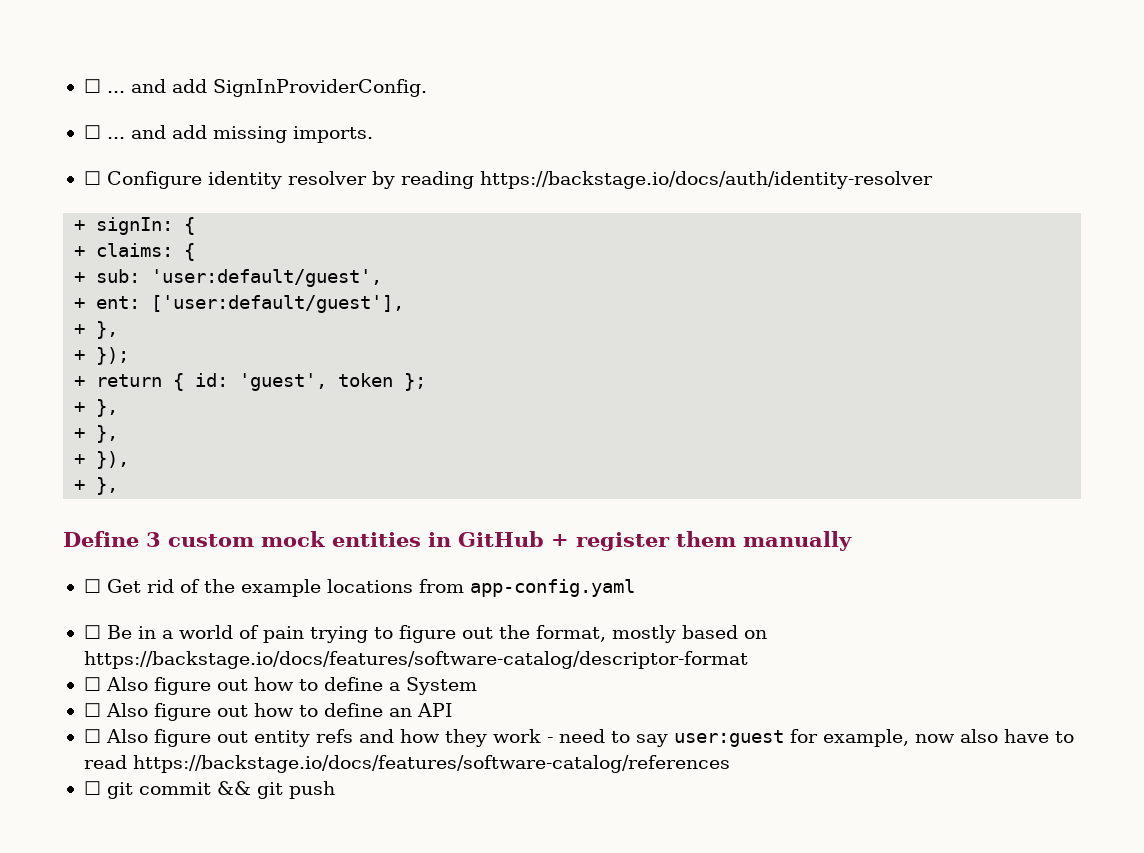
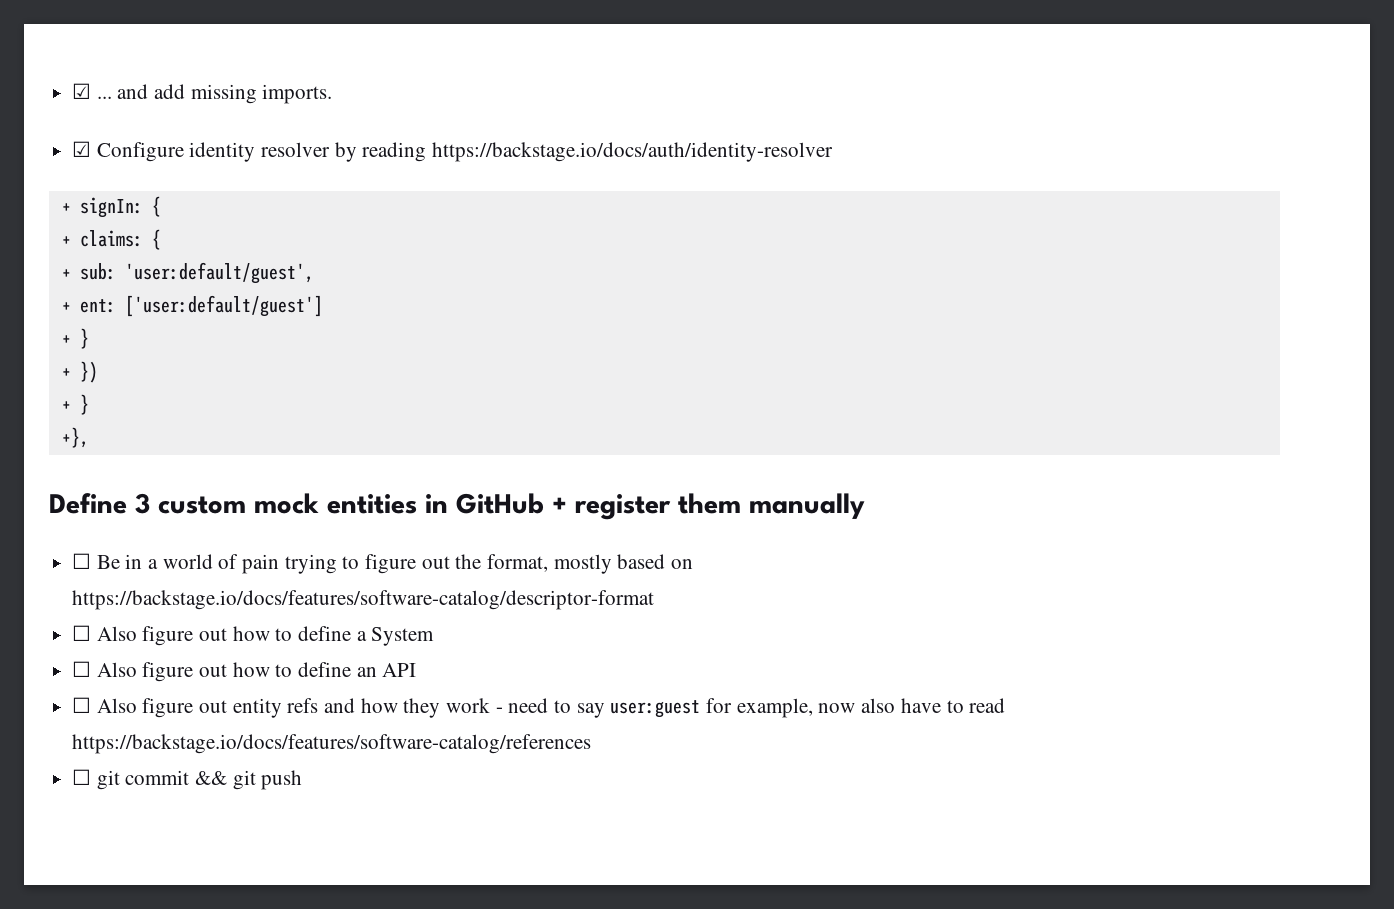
- ☐ ... and add SignInProviderConfig.
- ☐ ... and add missing imports.
+ ☑ ... and add missing imports.
- ☐ Configure identity resolver by reading https://backstage.io/docs/auth/identity-resolver
+ ☑ Configure identity resolver by reading https://backstage.io/docs/auth/identity-resolver
- + ent: ['user:default/guest'],
- + },
- + });
- + return { id: 'guest', token };
- + },
- + },
- + }),
- + },
+ + ent: ['user:default/guest']
+ + }
+ + })
+ + }
+ +},
- ☐ Get rid of the example locations from app-config.yaml

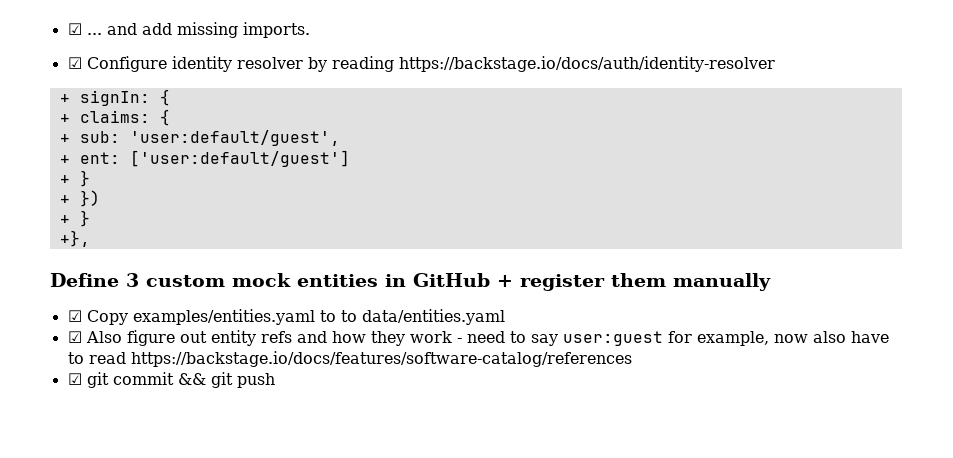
- ☐ Be in a world of pain trying to figure out the format, mostly based on https://backstage.io/docs/features/software-catalog/descriptor-format
- ☐ Also figure out how to define a System
- ☐ Also figure out how to define an API
- ☐ Also figure out entity refs and how they work - need to say user:guest for example, now also have to read https://backstage.io/docs/features/software-catalog/references
+ ☑ Copy examples/entities.yaml to to data/entities.yaml
+ ☑ Also figure out entity refs and how they work - need to say user:guest for example, now also have to read https://backstage.io/docs/features/software-catalog/references
- ☐ git commit && git push
+ ☑ git commit && git push

